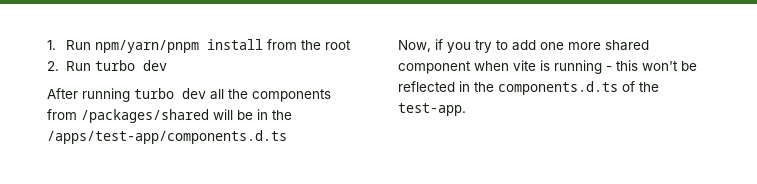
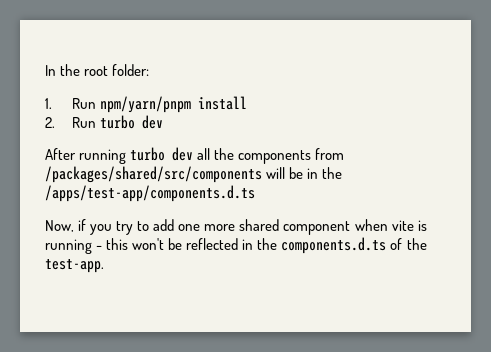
+ In the root folder:
- 1. Run npm/yarn/pnpm install from the root
+ 1. Run npm/yarn/pnpm install
- After running turbo dev all the components from /packages/shared will be in the /apps/test-app/components.d.ts
+ After running turbo dev all the components from /packages/shared/src/components will be in the /apps/test-app/components.d.ts

